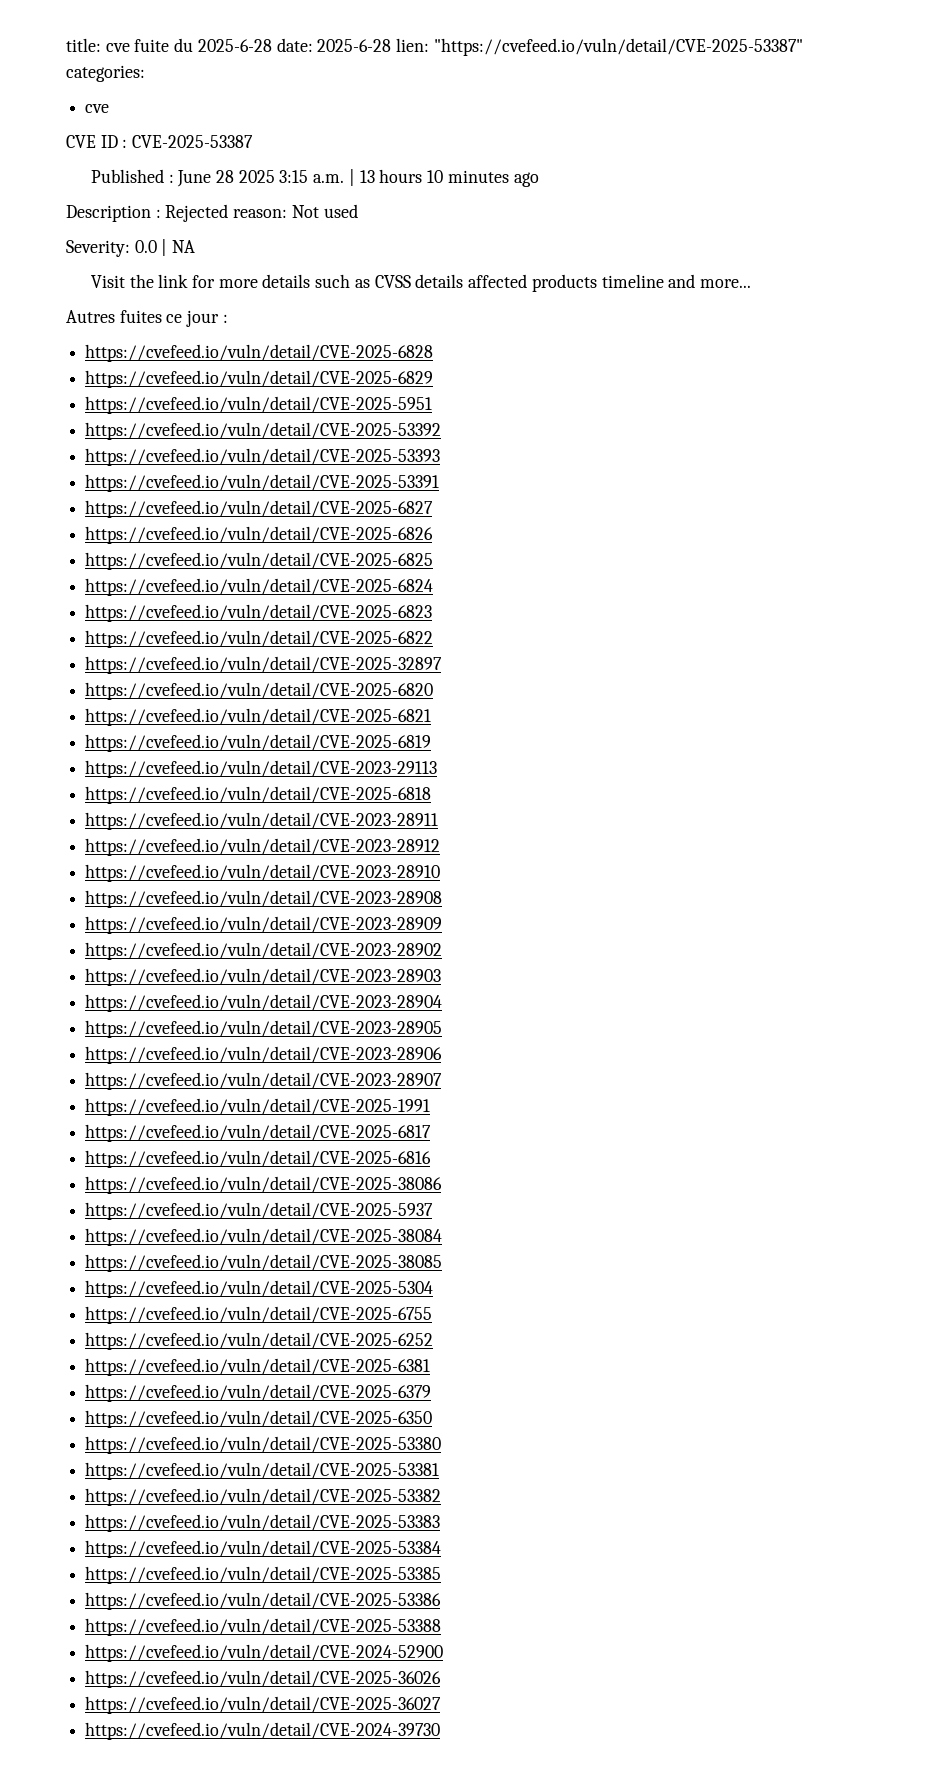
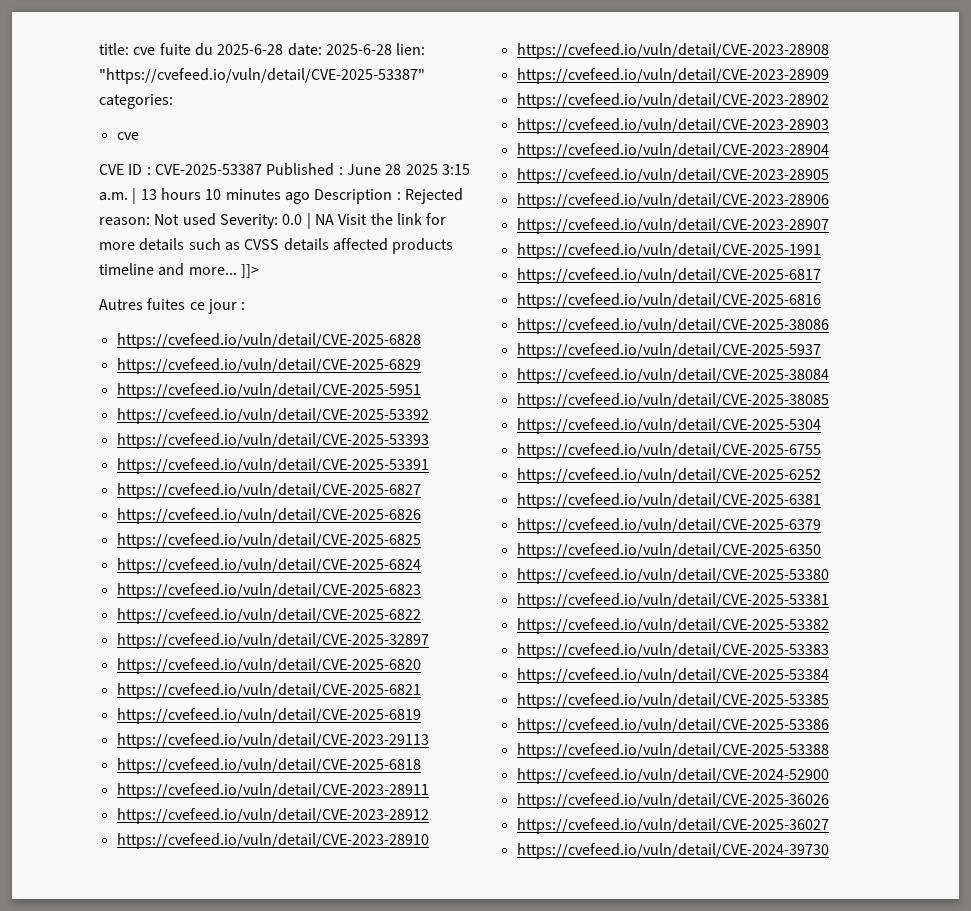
- CVE ID : CVE-2025-53387
- Published : June 28 2025 3:15 a.m. | 13 hours 10 minutes ago
- Description : Rejected reason: Not used
- Severity: 0.0 | NA
- Visit the link for more details such as CVSS details affected products timeline and more...
+ CVE ID : CVE-2025-53387 Published : June 28 2025 3:15 a.m. | 13 hours 10 minutes ago Description : Rejected reason: Not used Severity: 0.0 | NA Visit the link for more details such as CVSS details affected products timeline and more... ]]>

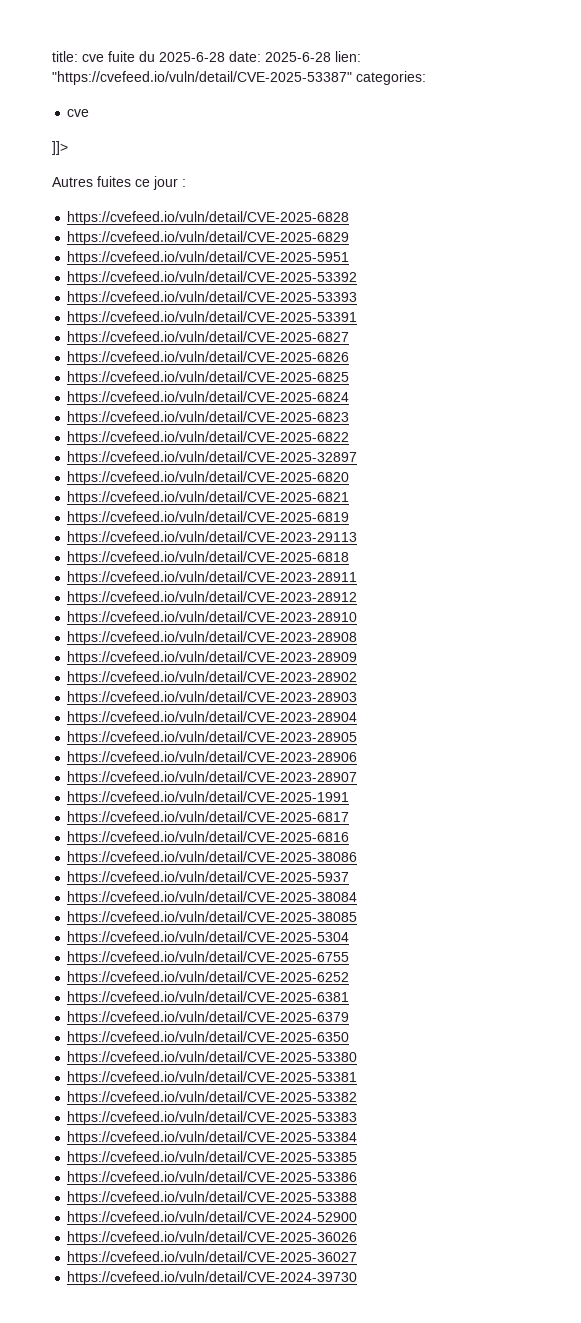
- CVE ID : CVE-2025-53387 Published : June 28 2025 3:15 a.m. | 13 hours 10 minutes ago Description : Rejected reason: Not used Severity: 0.0 | NA Visit the link for more details such as CVSS details affected products timeline and more... ]]>
+ ]]>

